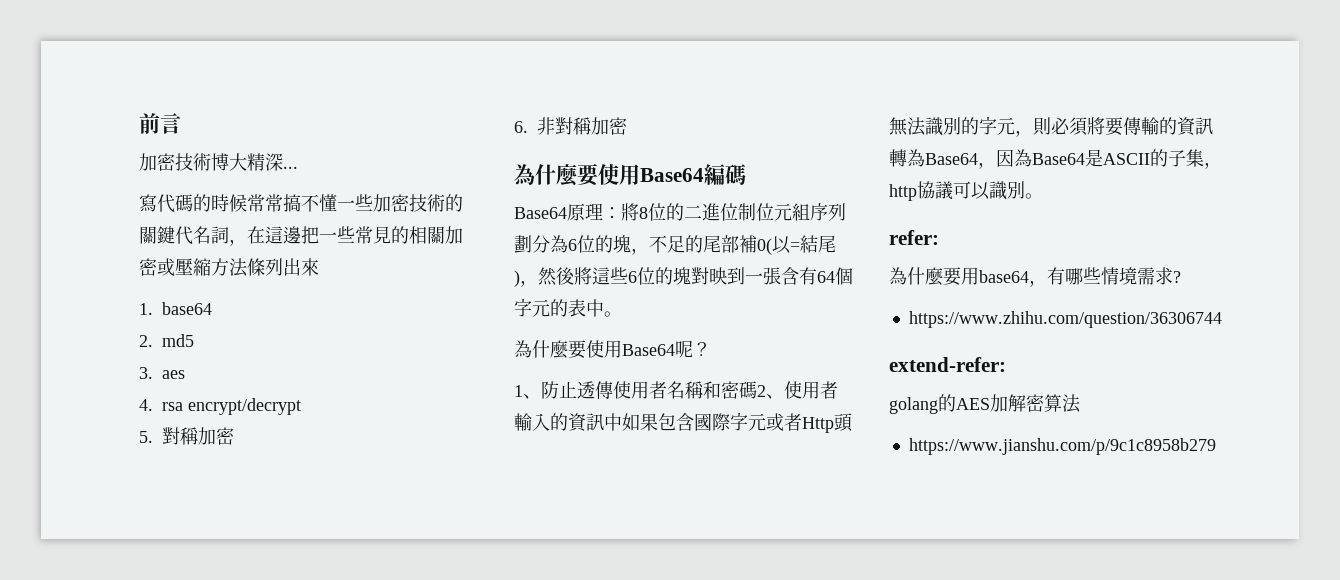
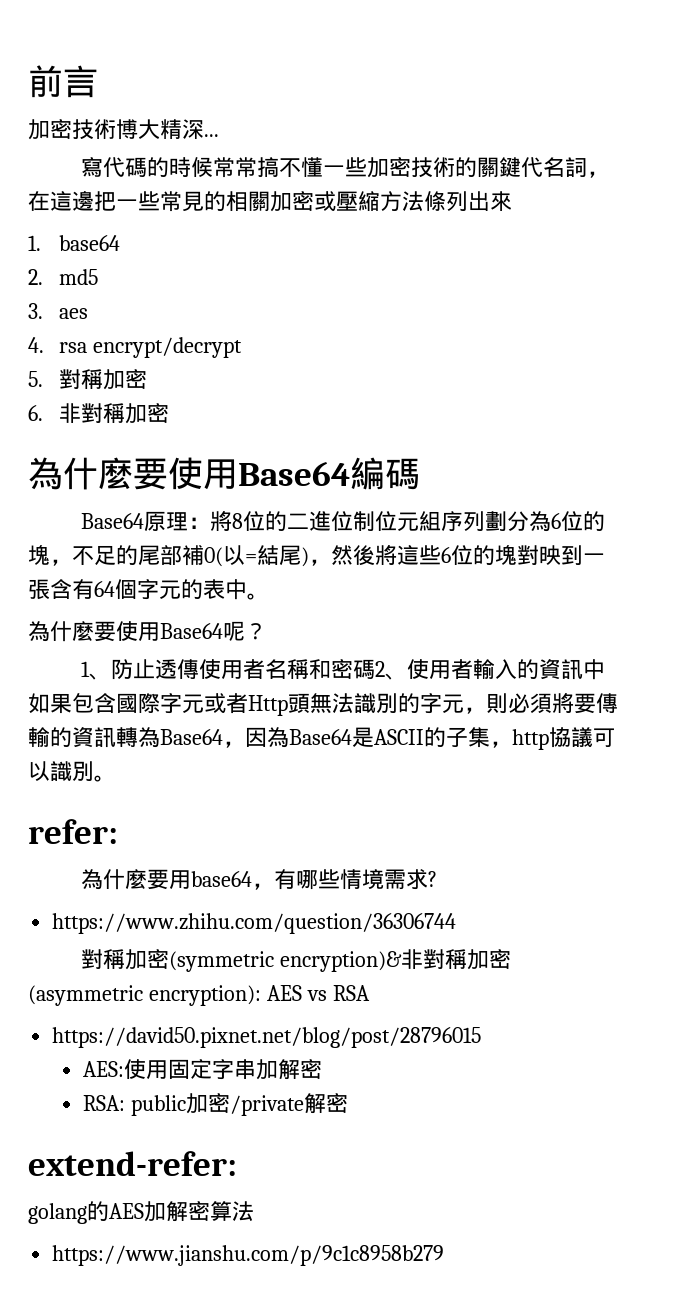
+ 對稱加密(symmetric encryption)&非對稱加密(asymmetric encryption): AES vs RSA
+ https://david50.pixnet.net/blog/post/28796015
+ AES:使用固定字串加解密
+ RSA: public加密/private解密

